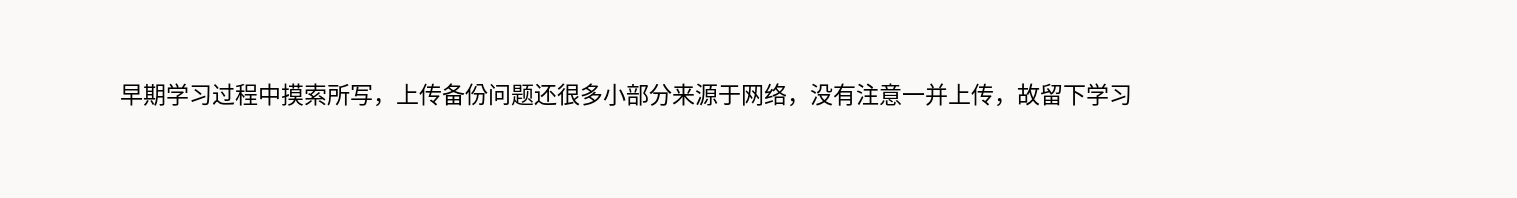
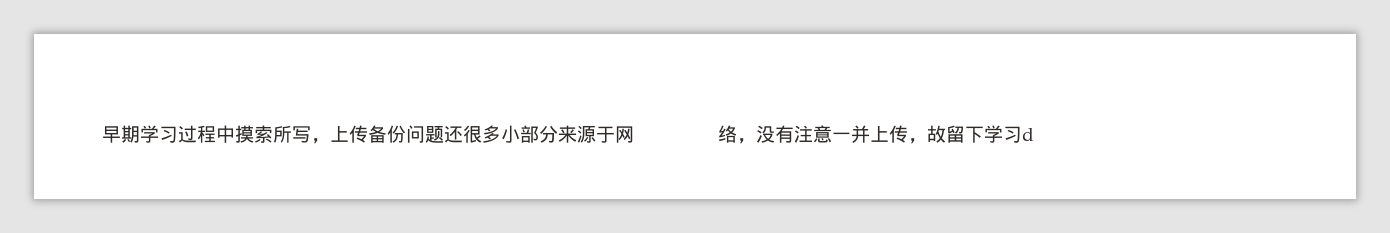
- 早期学习过程中摸索所写，上传备份问题还很多小部分来源于网络，没有注意一并上传，故留下学习
+ 早期学习过程中摸索所写，上传备份问题还很多小部分来源于网络，没有注意一并上传，故留下学习d

